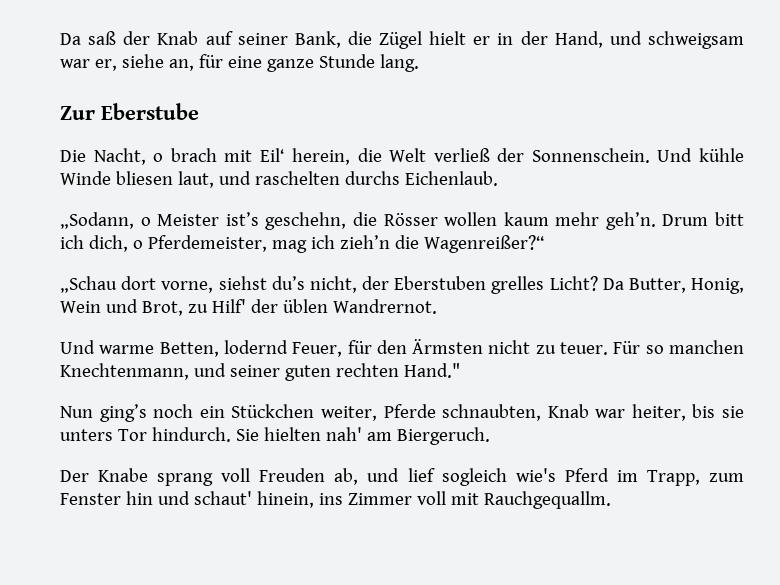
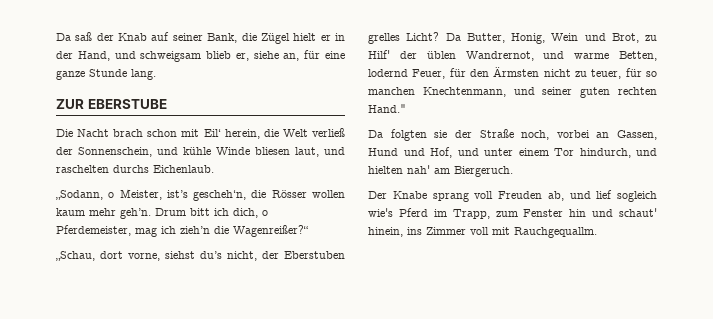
- Da saß der Knab auf seiner Bank, die Zügel hielt er in der Hand, und schweigsam war er, siehe an, für eine ganze Stunde lang.
+ Da saß der Knab auf seiner Bank, die Zügel hielt er in der Hand, und schweigsam blieb er, siehe an, für eine ganze Stunde lang.
- Zur Eberstube
+ ZUR EBERSTUBE
- Die Nacht, o brach mit Eil‘ herein, die Welt verließ der Sonnenschein. Und kühle Winde bliesen laut, und raschelten durchs Eichenlaub.
+ Die Nacht brach schon mit Eil‘ herein, die Welt verließ der Sonnenschein, und kühle Winde bliesen laut, und raschelten durchs Eichenlaub.
- „Sodann, o Meister ist’s geschehn, die Rösser wollen kaum mehr geh’n.
+ „Sodann, o Meister, ist’s gescheh‘n, die Rösser wollen kaum mehr geh’n.
- „Schau dort vorne, siehst du’s nicht, der Eberstuben grelles Licht?
+ „Schau, dort vorne, siehst du’s nicht, der Eberstuben grelles Licht?
- Da Butter, Honig, Wein und Brot, zu Hilf' der üblen Wandrernot.
- Und warme Betten, lodernd Feuer, für den Ärmsten nicht zu teuer. Für so manchen Knechtenmann, und seiner guten rechten Hand."
+ Da Butter, Honig, Wein und Brot, zu Hilf' der üblen Wandrernot, und warme Betten, lodernd Feuer, für den Ärmsten nicht zu teuer, für so manchen Knechtenmann, und seiner guten rechten Hand."
- Nun ging’s noch ein Stückchen weiter, Pferde schnaubten, Knab war heiter, bis sie unters Tor hindurch. Sie hielten nah' am Biergeruch.
+ Da folgten sie der Straße noch, vorbei an Gassen, Hund und Hof, und unter einem Tor hindurch, und hielten nah' am Biergeruch.

